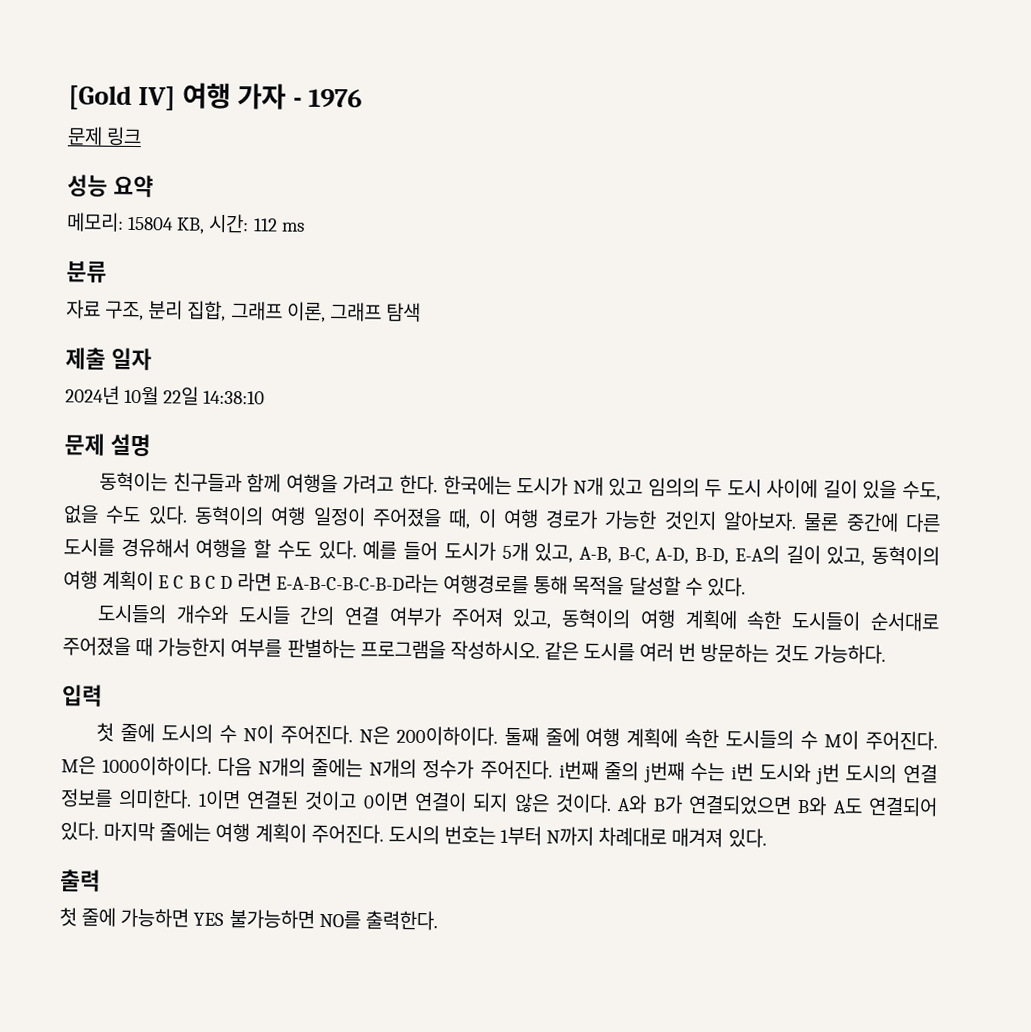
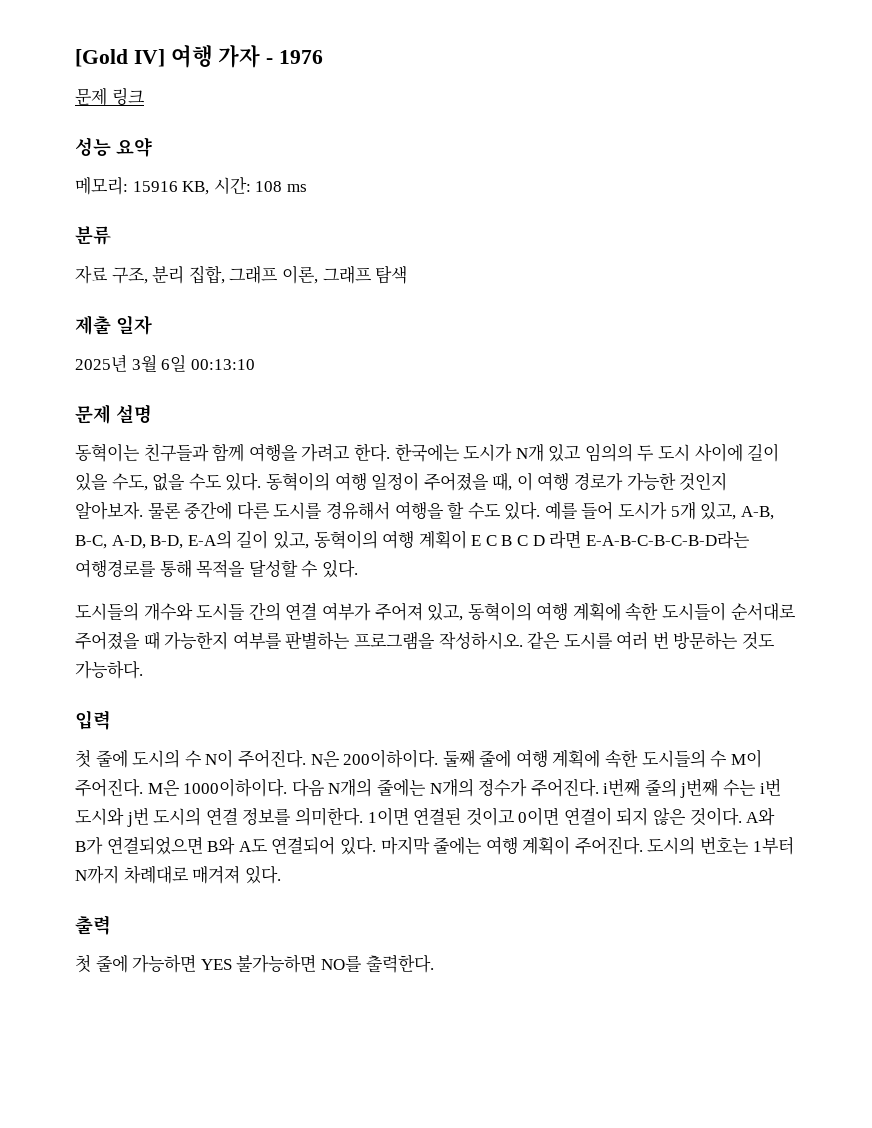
- 메모리: 15804 KB, 시간: 112 ms
+ 메모리: 15916 KB, 시간: 108 ms
- 2024년 10월 22일 14:38:10
+ 2025년 3월 6일 00:13:10

